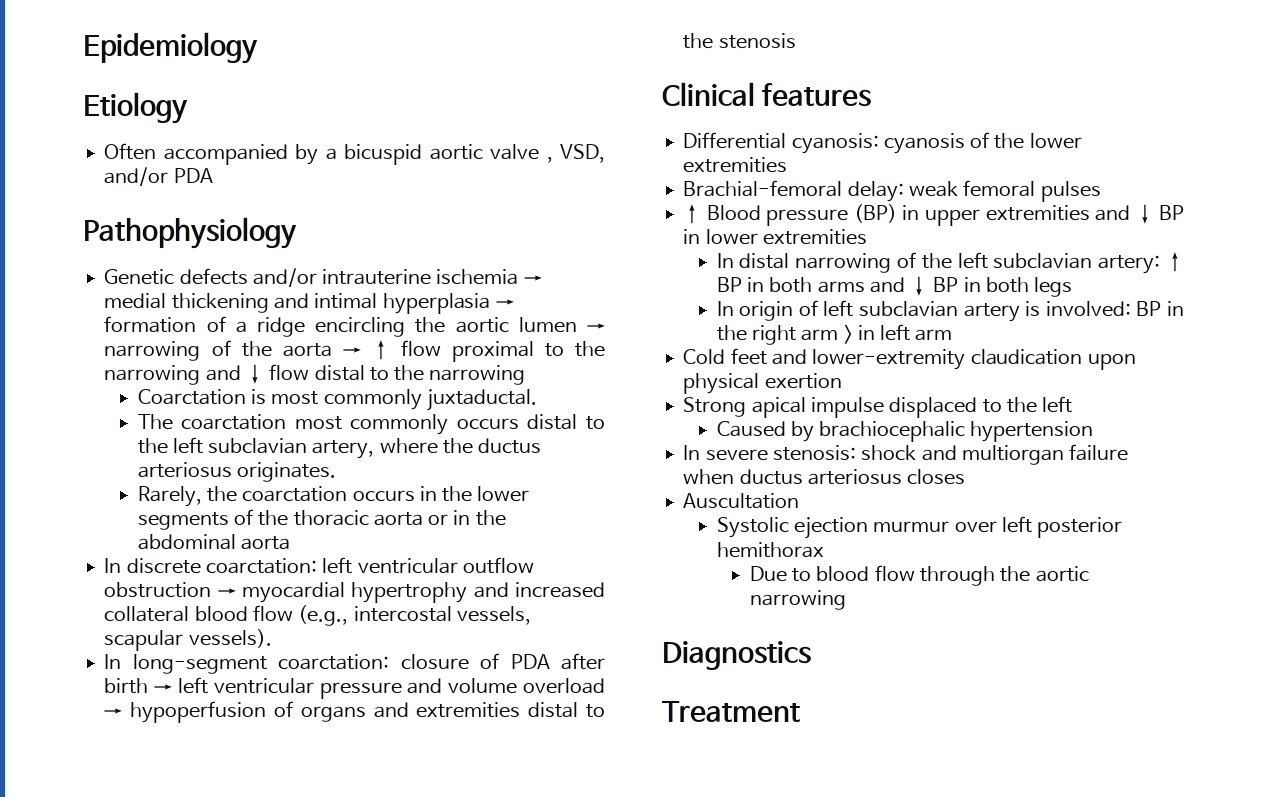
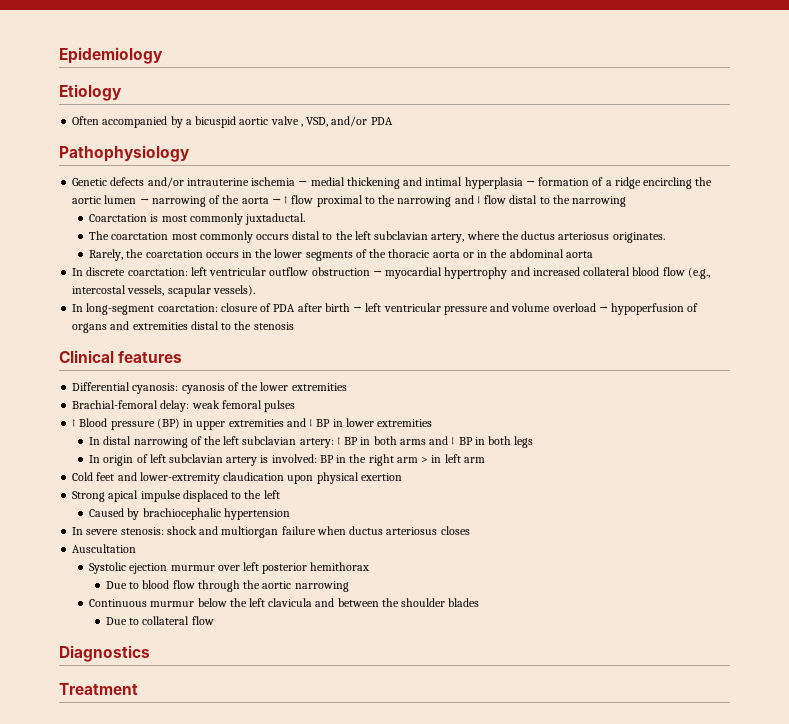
+ Continuous murmur below the left clavicula and between the shoulder blades
+ Due to collateral flow

